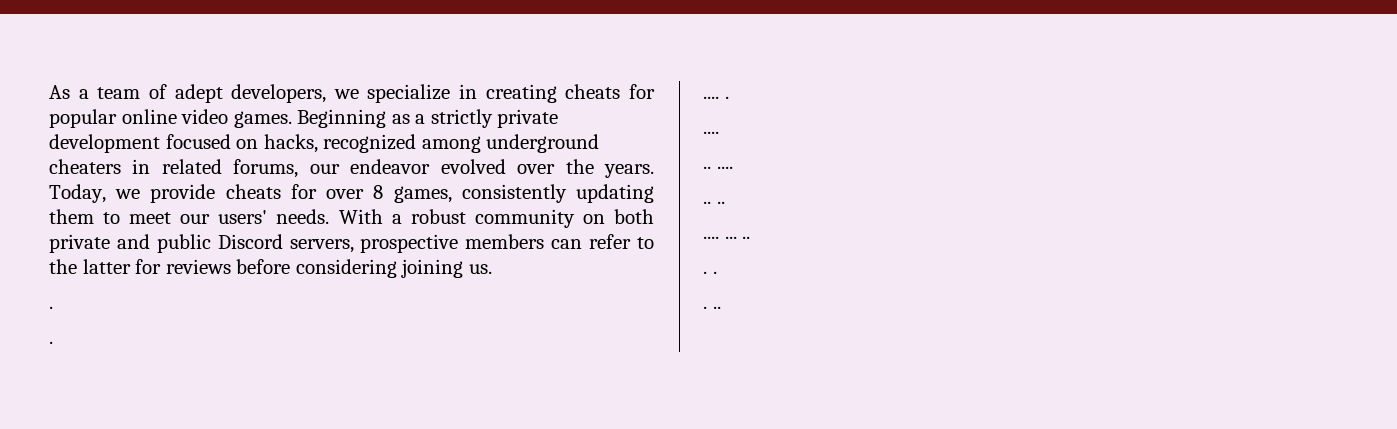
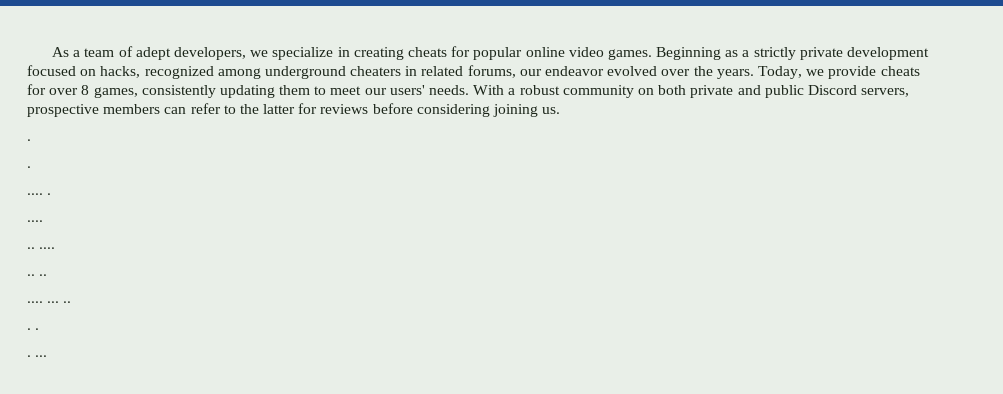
- . ..
+ . ...

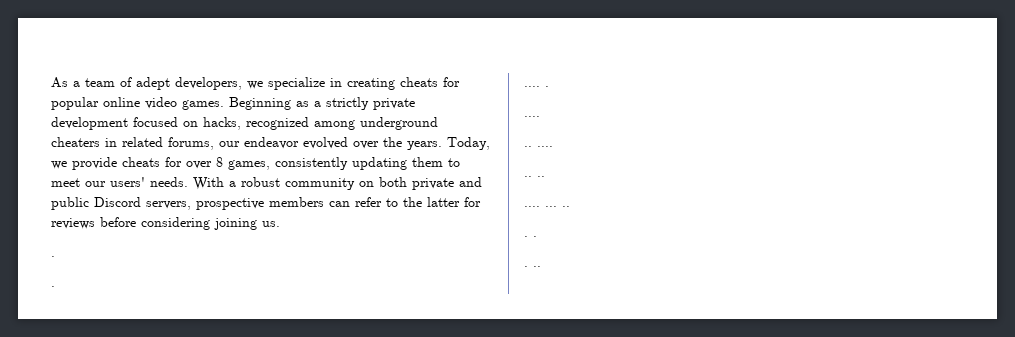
- . ...
+ . ..

